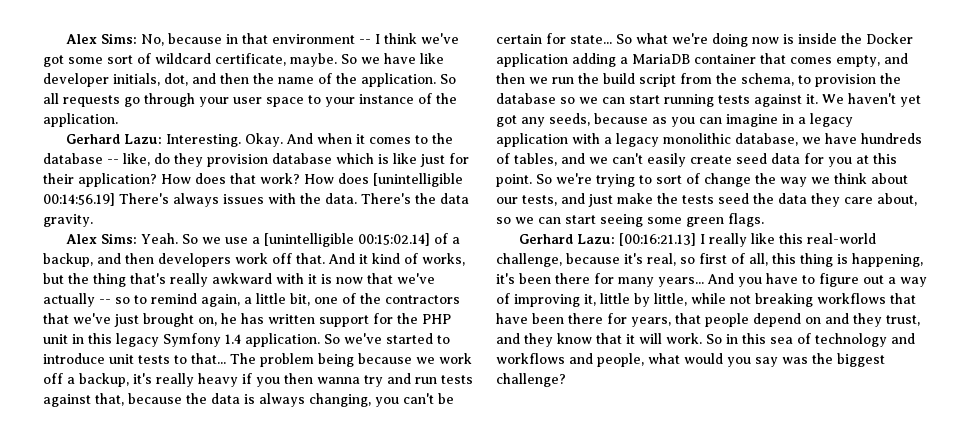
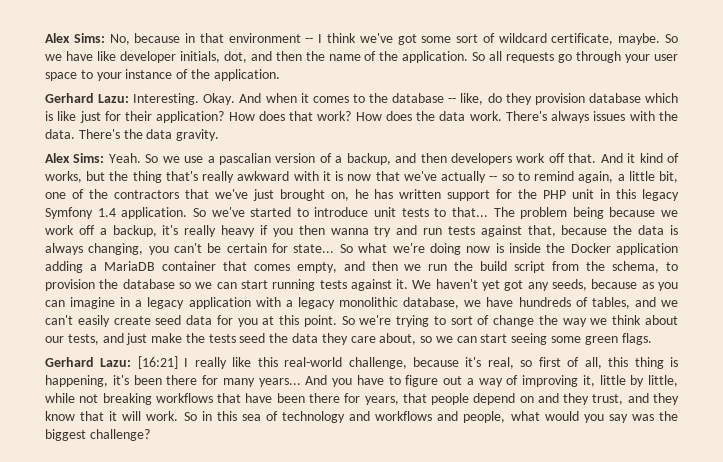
- How does [unintelligible 00:14:56.19] There's always issues with the data.
+ How does the data work. There's always issues with the data.
- So we use a [unintelligible 00:15:02.14] of a backup, and then developers work off that.
+ So we use a pascalian version of a backup, and then developers work off that.
- Gerhard Lazu: [00:16:21.13] I really like this real-world challenge, because it's real, so first of all, this thing is happening, it's been there for many years...
+ Gerhard Lazu: [16:21] I really like this real-world challenge, because it's real, so first of all, this thing is happening, it's been there for many years...

